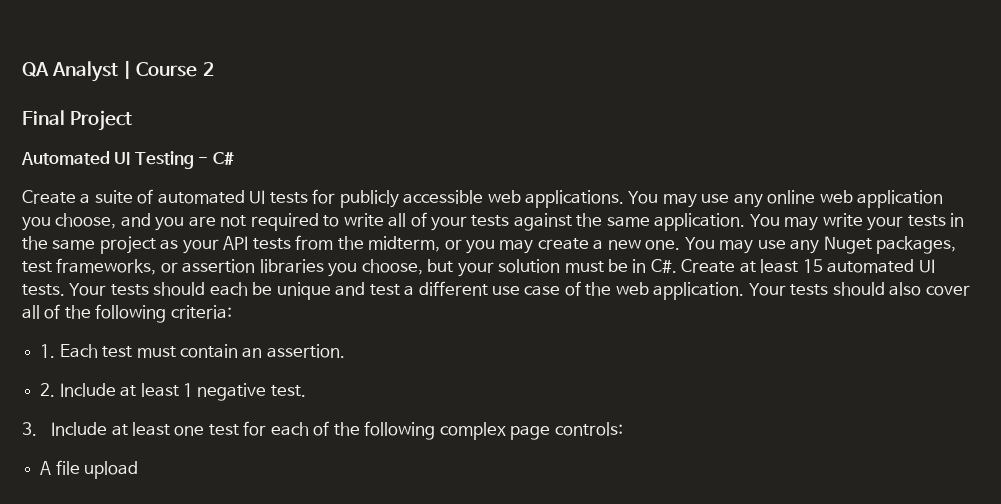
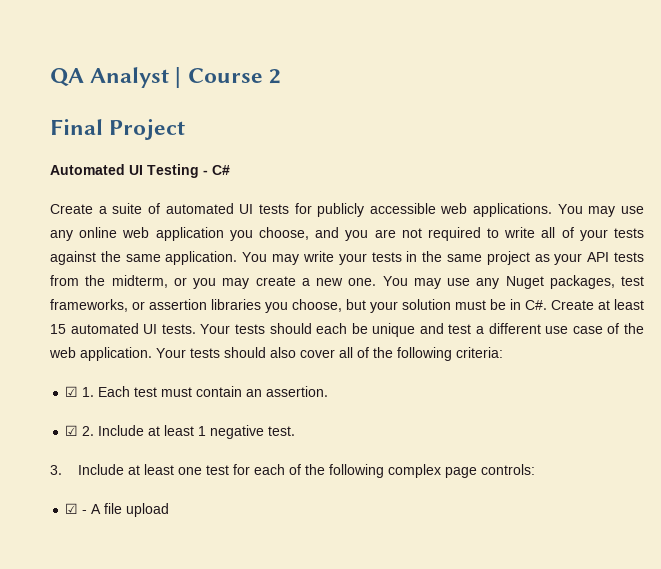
- 1. Each test must contain an assertion.
+ ☑ 1. Each test must contain an assertion.
- 2. Include at least 1 negative test.
+ ☑ 2. Include at least 1 negative test.
- A file upload
+ ☑ - A file upload

